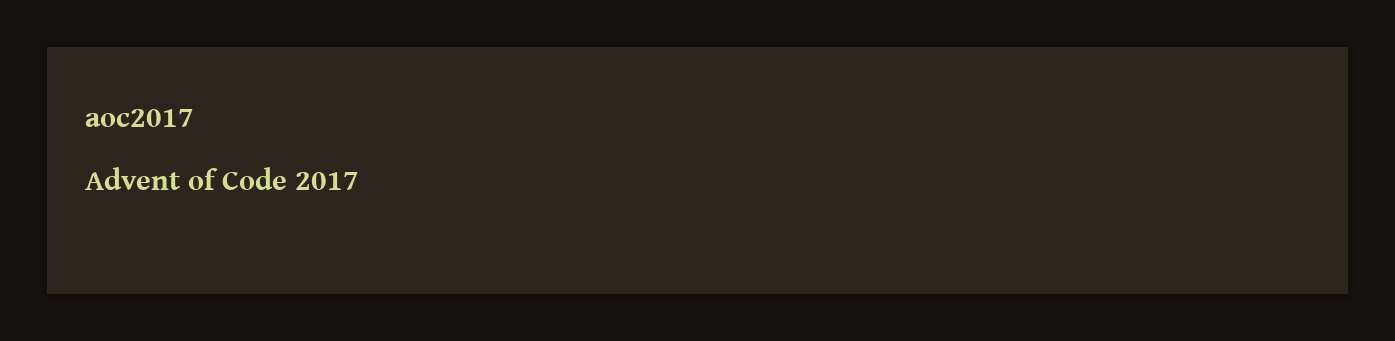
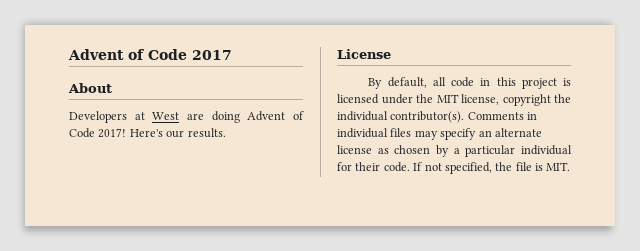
- aoc2017
+ About
+ Developers at West are doing Advent of Code 2017! Here's our results.
+ License
+ By default, all code in this project is licensed under the MIT license, copyright the individual contributor(s). Comments in individual files may specify an alternate license as chosen by a particular individual for their code. If not specified, the file is MIT.

